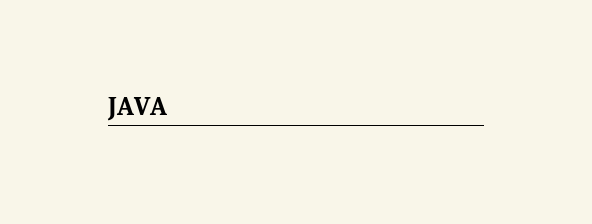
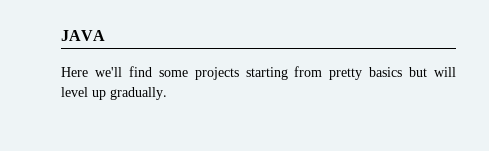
+ Here we'll find some projects starting from pretty basics but will level up gradually.

